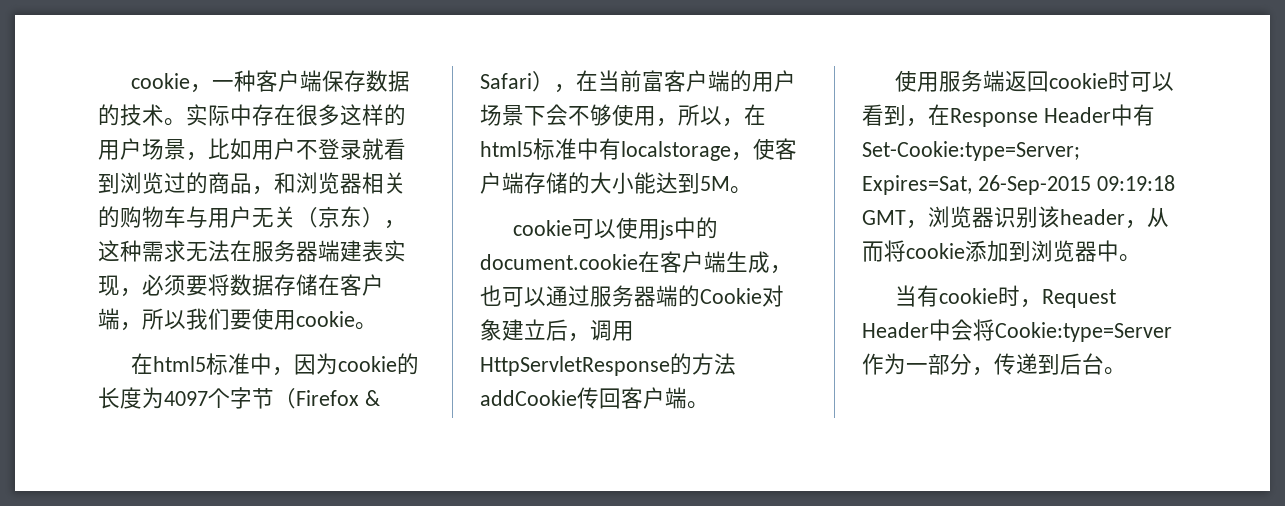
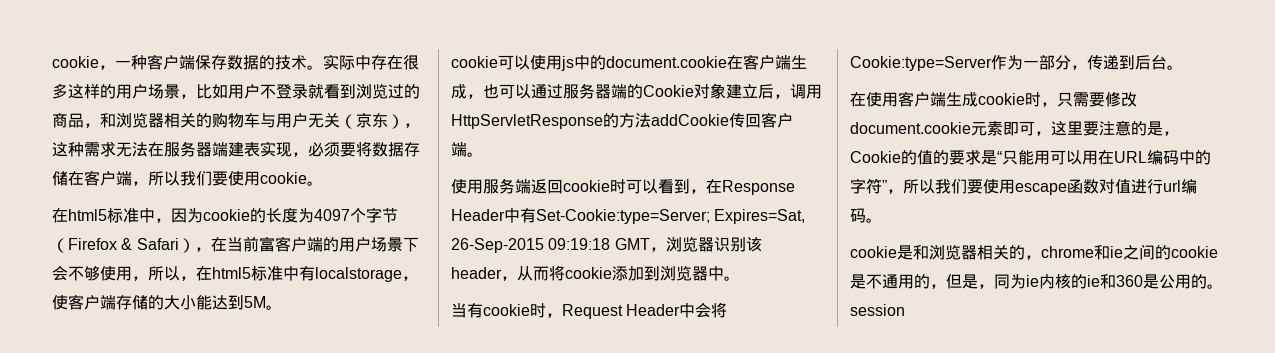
+ 在使用客户端生成cookie时，只需要修改document.cookie元素即可，这里要注意的是，Cookie的值的要求是“只能用可以用在URL编码中的字符”，所以我们要使用escape函数对值进行url编码。
+ cookie是和浏览器相关的，chrome和ie之间的cookie是不通用的，但是，同为ie内核的ie和360是公用的。session

